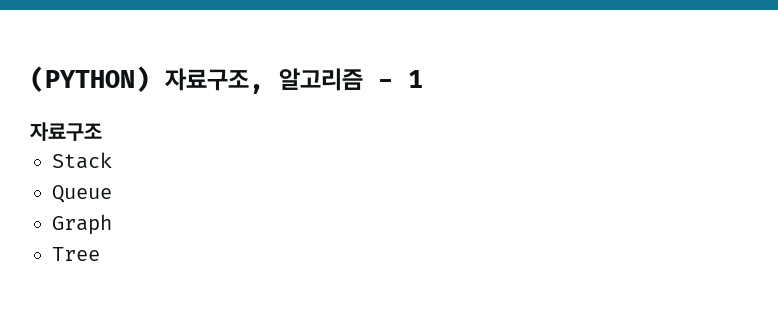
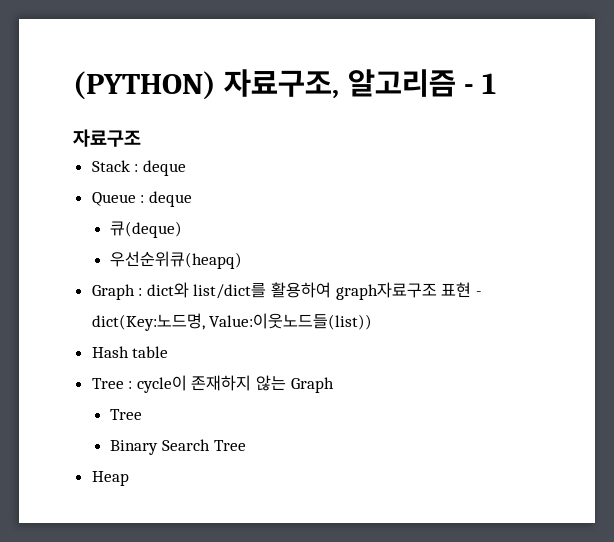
- Stack
+ Stack : deque
- Queue
- Graph
+ Queue : deque
+ 큐(deque)
+ 우선순위큐(heapq)
+ Graph : dict와 list/dict를 활용하여 graph자료구조 표현 - dict(Key:노드명, Value:이웃노드들(list))
+ Hash table
+ Tree : cycle이 존재하지 않는 Graph
  Tree
+ Binary Search Tree
+ Heap

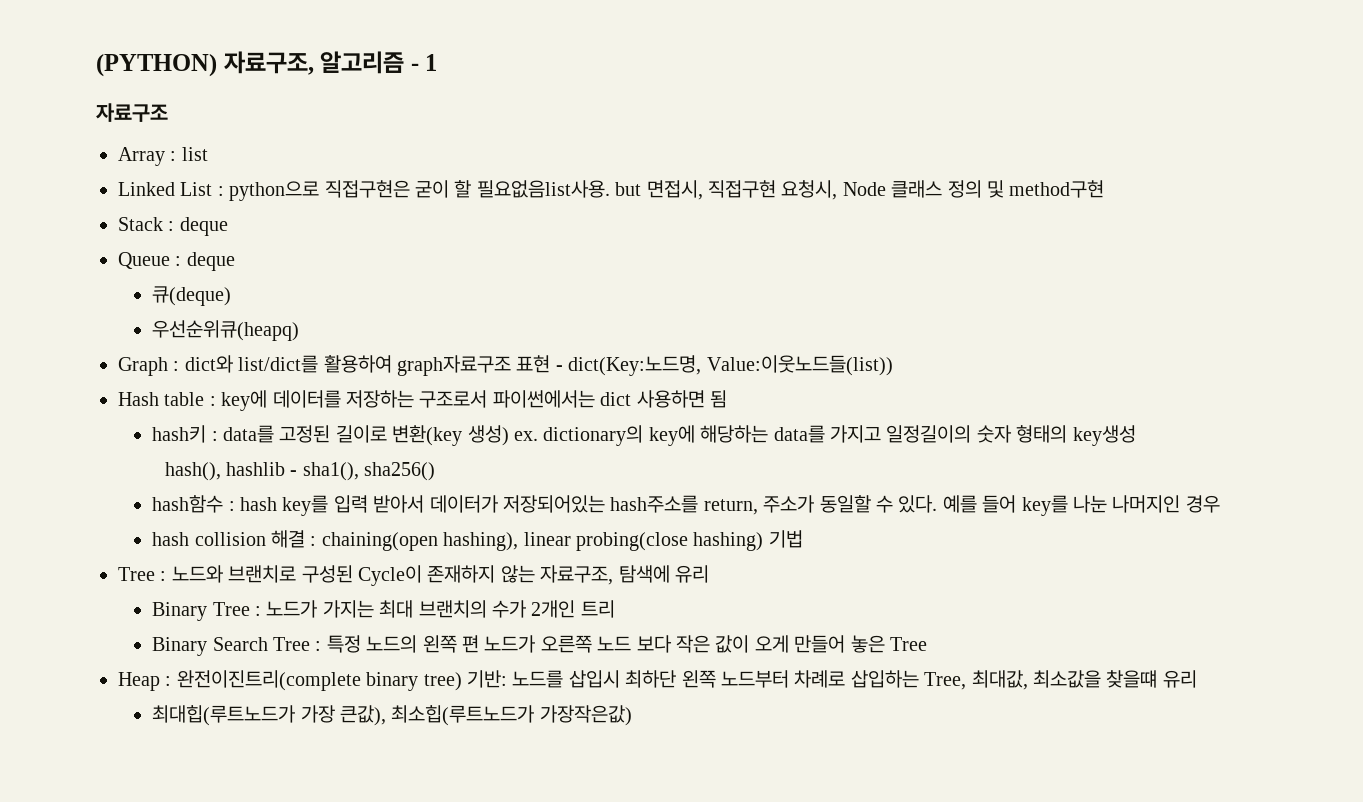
+ Array : list
+ Linked List : python으로 직접구현은 굳이 할 필요없음list사용. but 면접시, 직접구현 요청시, Node 클래스 정의 및 method구현
- Hash table
- Tree : cycle이 존재하지 않는 Graph
- Tree
- Binary Search Tree
- Heap
+ Hash table : key에 데이터를 저장하는 구조로서 파이썬에서는 dict 사용하면 됨
+ hash키 : data를 고정된 길이로 변환(key 생성) ex. dictionary의 key에 해당하는 data를 가지고 일정길이의 숫자 형태의 key생성
+ hash(), hashlib - sha1(), sha256()
+ hash함수 : hash key를 입력 받아서 데이터가 저장되어있는 hash주소를 return, 주소가 동일할 수 있다. 예를 들어 key를 나눈 나머지인 경우
+ hash collision 해결 : chaining(open hashing), linear probing(close hashing) 기법
+ Tree : 노드와 브랜치로 구성된 Cycle이 존재하지 않는 자료구조, 탐색에 유리
+ Binary Tree : 노드가 가지는 최대 브랜치의 수가 2개인 트리
+ Binary Search Tree : 특정 노드의 왼쪽 편 노드가 오른쪽 노드 보다 작은 값이 오게 만들어 놓은 Tree
+ Heap : 완전이진트리(complete binary tree) 기반: 노드를 삽입시 최하단 왼쪽 노드부터 차례로 삽입하는 Tree, 최대값, 최소값을 찾을떄 유리
+ 최대힙(루트노드가 가장 큰값), 최소힙(루트노드가 가장작은값)

